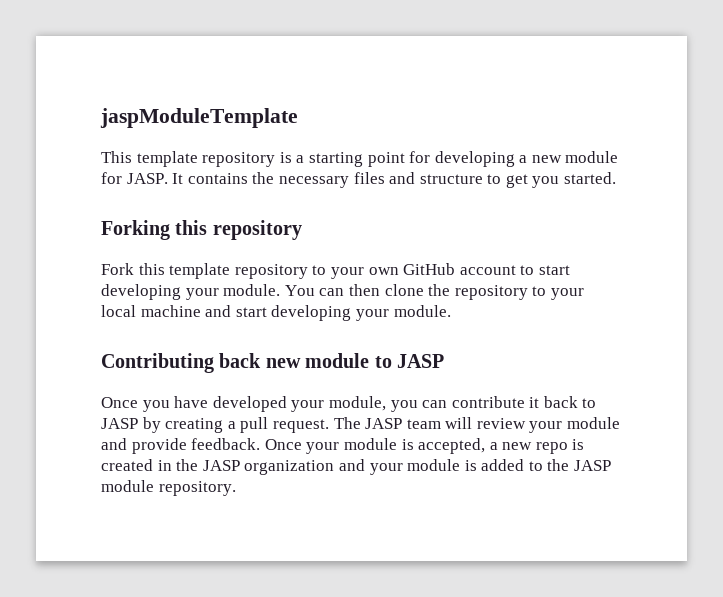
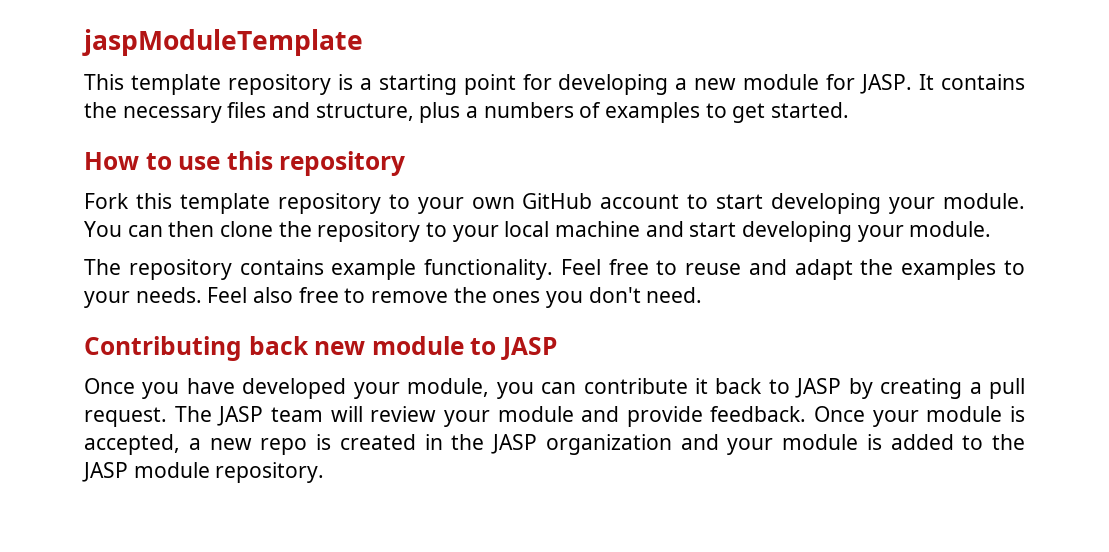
- It contains the necessary files and structure to get you started.
+ It contains the necessary files and structure, plus a numbers of examples to get started.
- Forking this repository
+ How to use this repository
+ The repository contains example functionality. Feel free to reuse and adapt the examples to your needs. Feel also free to remove the ones you don't need.

